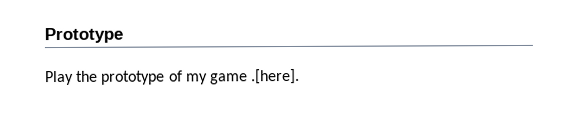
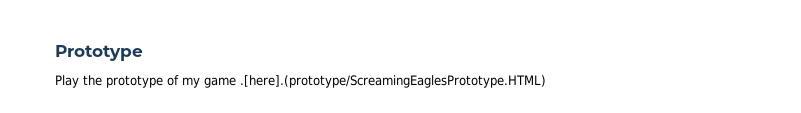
- Play the prototype of my game .[here].
+ Play the prototype of my game .[here].(prototype/ScreamingEaglesPrototype.HTML)

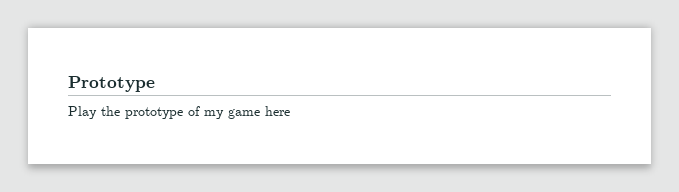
- Play the prototype of my game .[here].(prototype/ScreamingEaglesPrototype.HTML)
+ Play the prototype of my game here

